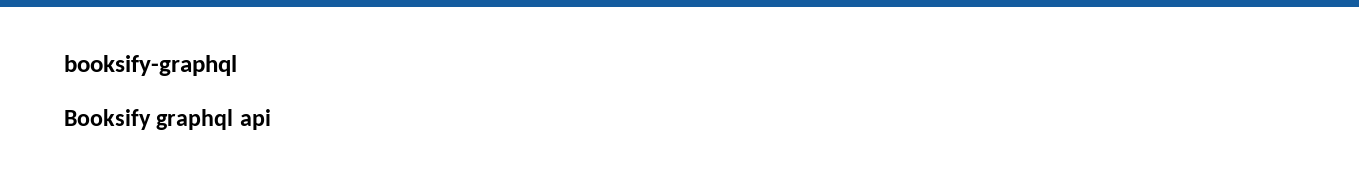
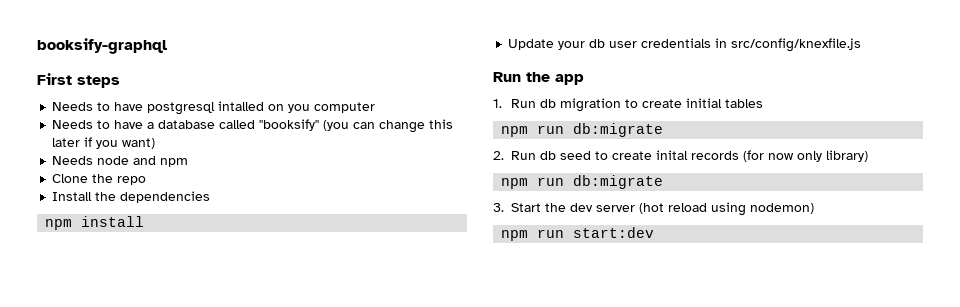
- Booksify graphql api
+ First steps
+ Needs to have postgresql intalled on you computer
+ Needs to have a database called "booksify" (you can change this later if you want)
+ Needs node and npm
+ Clone the repo
+ Install the dependencies
+ npm install
+ Update your db user credentials in src/config/knexfile.js
+ Run the app
+ 1. Run db migration to create initial tables
+ npm run db:migrate
+ 2. Run db seed to create inital records (for now only library)
+ npm run db:migrate
+ 3. Start the dev server (hot reload using nodemon)
+ npm run start:dev

